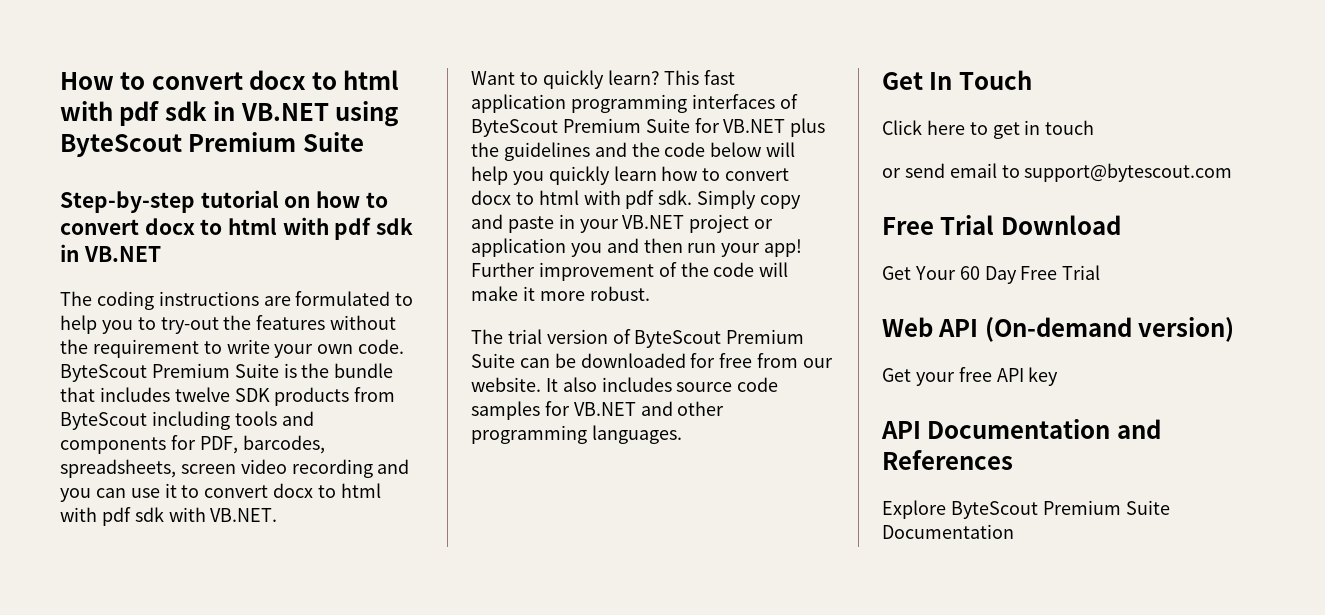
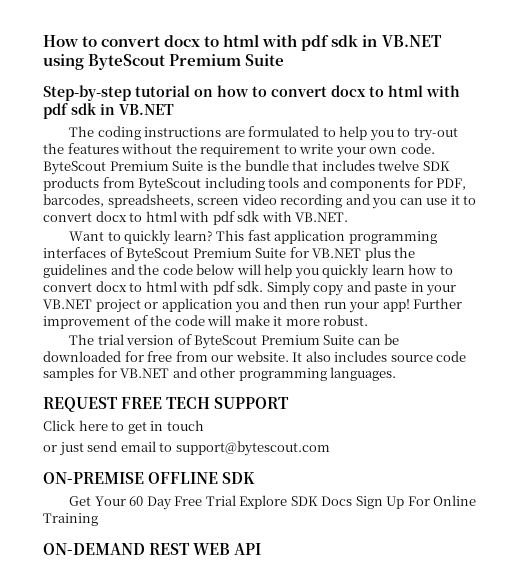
- Get In Touch
+ REQUEST FREE TECH SUPPORT
- or send email to support@bytescout.com
+ or just send email to support@bytescout.com
- Free Trial Download
+ ON-PREMISE OFFLINE SDK
- Get Your 60 Day Free Trial
- Web API (On-demand version)
- Get your free API key
- API Documentation and References
- Explore ByteScout Premium Suite Documentation
+ Get Your 60 Day Free Trial Explore SDK Docs Sign Up For Online Training
+ ON-DEMAND REST WEB API

